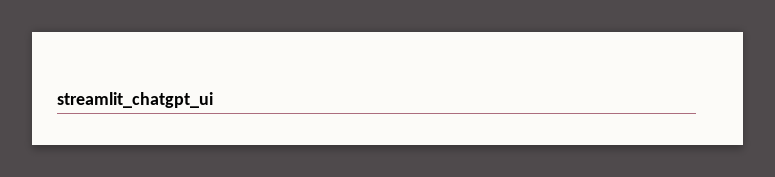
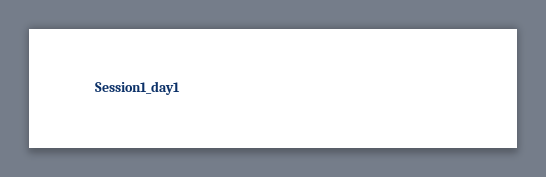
- streamlit_chatgpt_ui
+ Session1_day1

